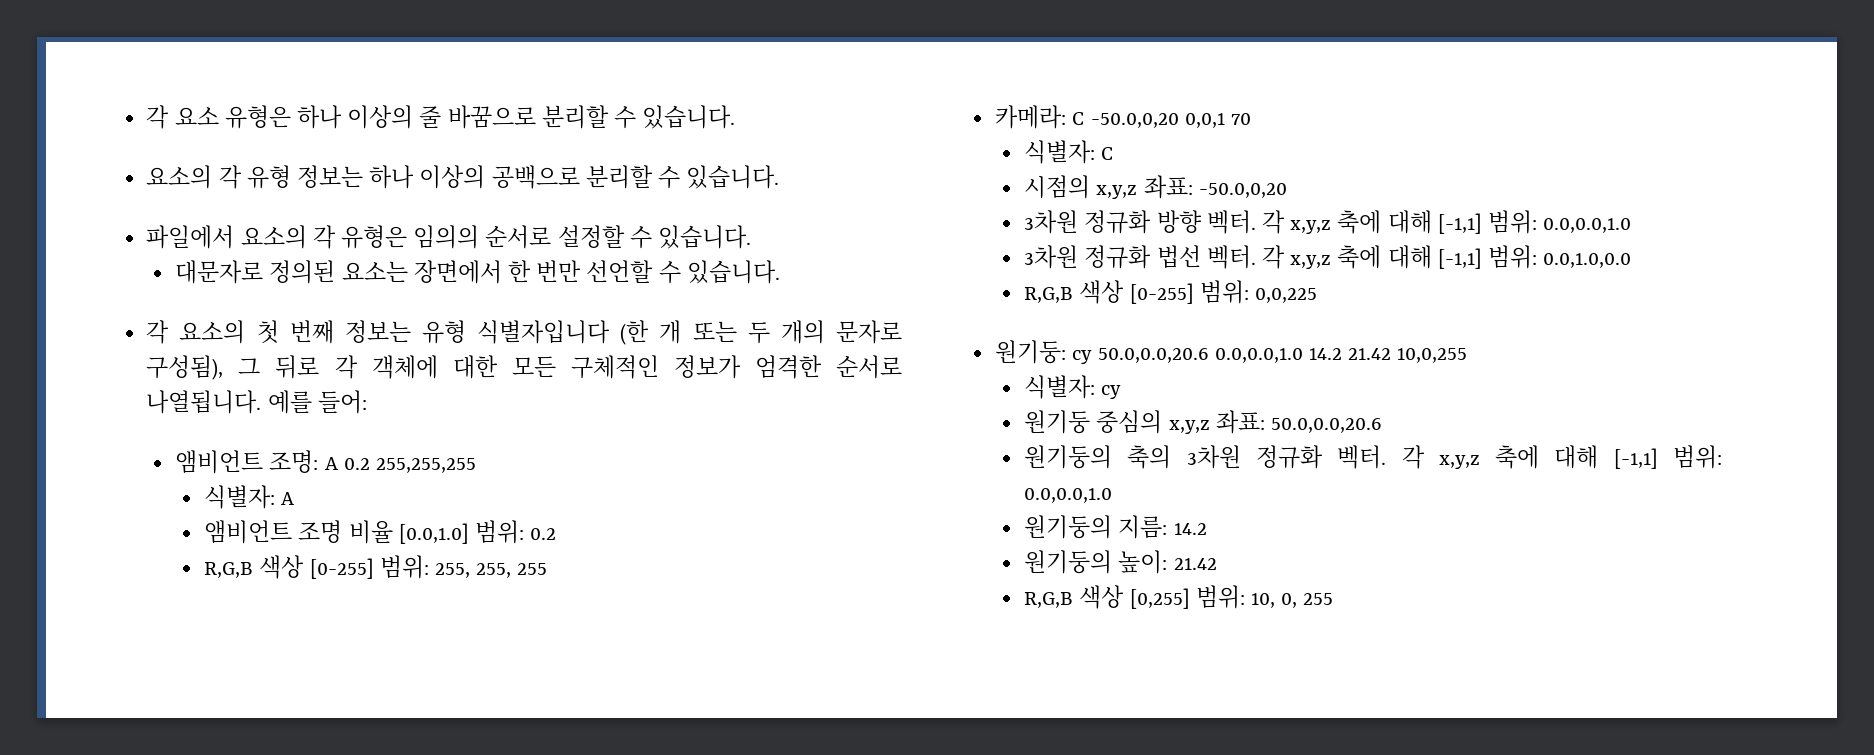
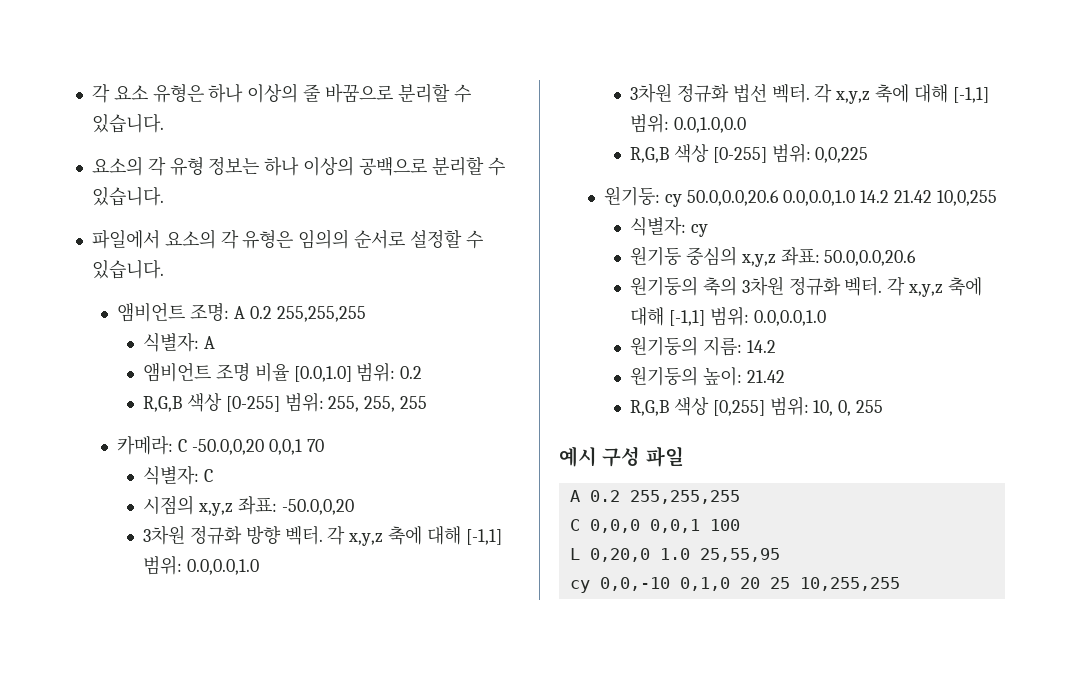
- 대문자로 정의된 요소는 장면에서 한 번만 선언할 수 있습니다.
- 각 요소의 첫 번째 정보는 유형 식별자입니다 (한 개 또는 두 개의 문자로 구성됨), 그 뒤로 각 객체에 대한 모든 구체적인 정보가 엄격한 순서로 나열됩니다. 예를 들어:
+ 예시 구성 파일
+ A 0.2 255,255,255
+ C 0,0,0 0,0,1 100
+ L 0,20,0 1.0 25,55,95
+ cy 0,0,-10 0,1,0 20 25 10,255,255

